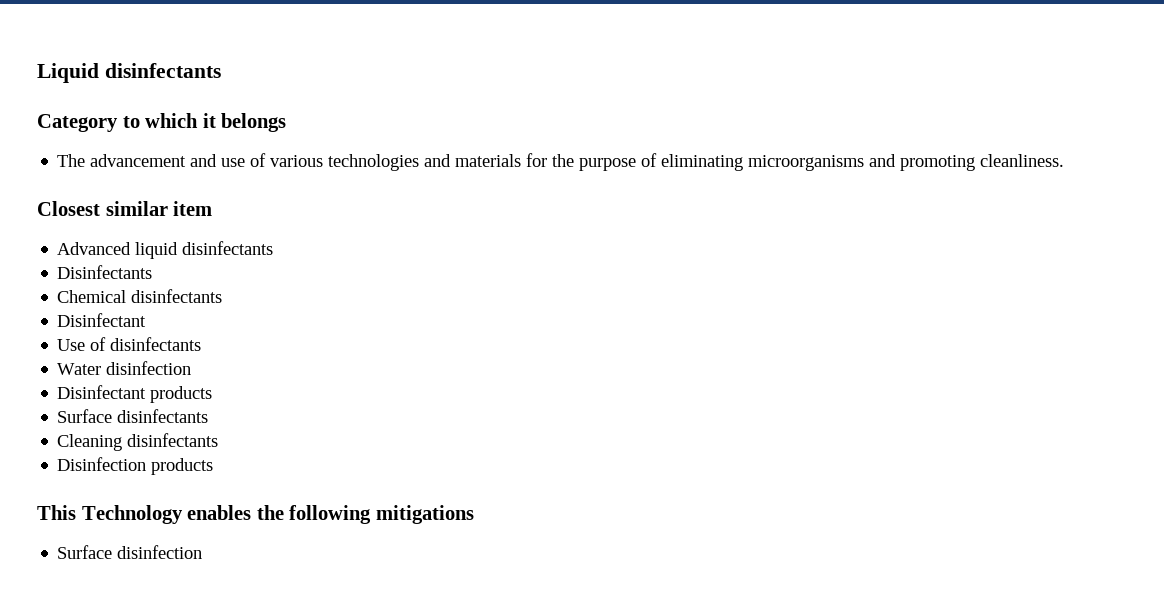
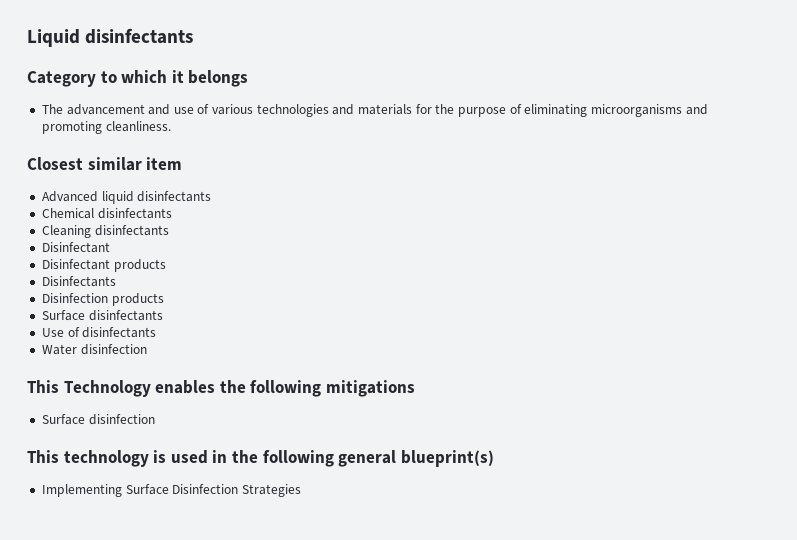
- Disinfectants
  Chemical disinfectants
+ Cleaning disinfectants
  Disinfectant
+ Disinfectant products
+ Disinfectants
+ Disinfection products
+ Surface disinfectants
- Disinfectant products
- Surface disinfectants
- Cleaning disinfectants
- Disinfection products
+ This technology is used in the following general blueprint(s)
+ Implementing Surface Disinfection Strategies

